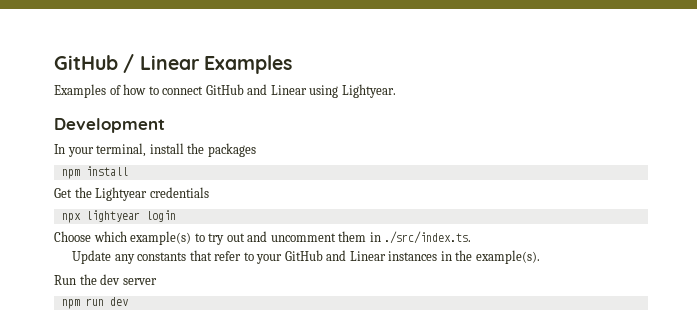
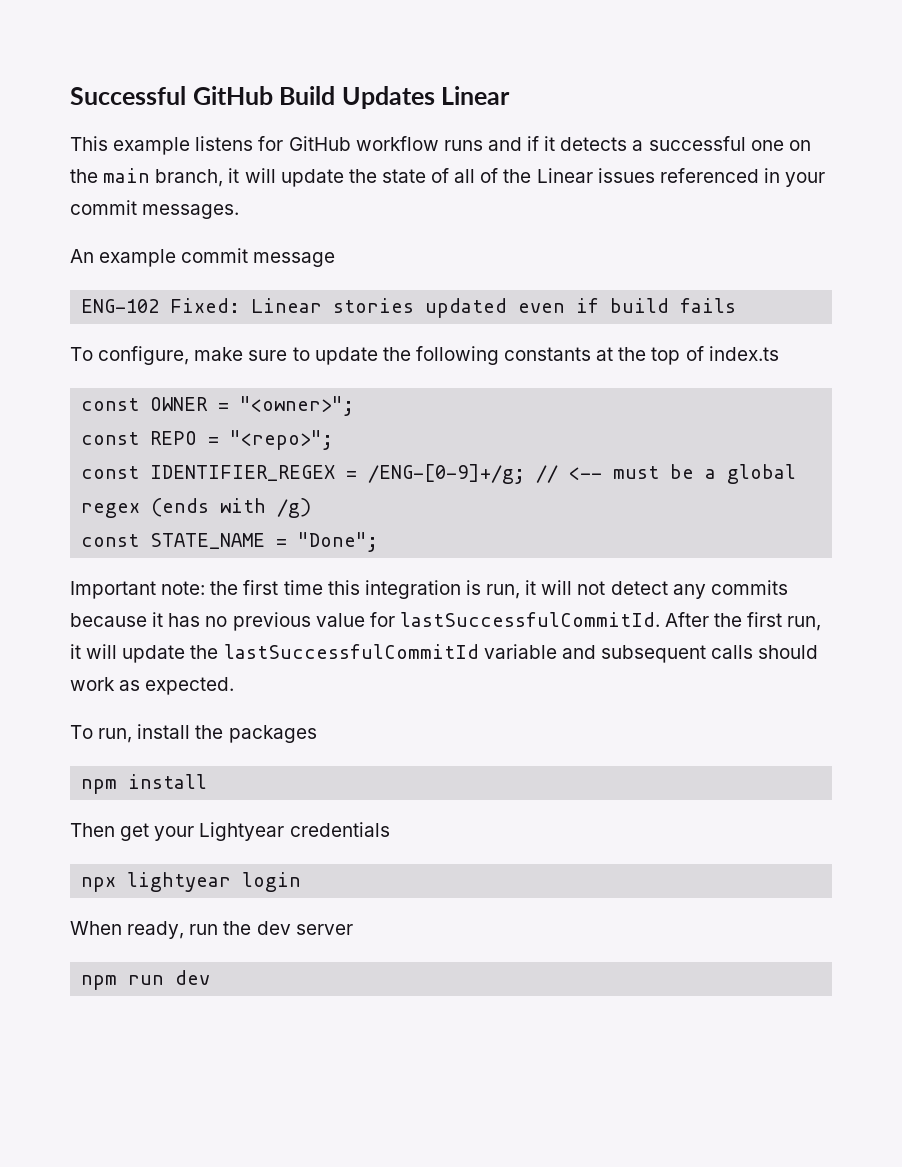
- GitHub / Linear Examples
- Examples of how to connect GitHub and Linear using Lightyear.
- Development
- In your terminal, install the packages
+ Successful GitHub Build Updates Linear
+ This example listens for GitHub workflow runs and if it detects a successful one on the main branch, it will update the state of all of the Linear issues referenced in your commit messages.
+ An example commit message
+ ENG-102 Fixed: Linear stories updated even if build fails
+ To configure, make sure to update the following constants at the top of index.ts
+ const OWNER = "<owner>";
+ const REPO = "<repo>";
+ const IDENTIFIER_REGEX = /ENG-[0-9]+/g; // <-- must be a global regex (ends with /g)
+ const STATE_NAME = "Done";
+ Important note: the first time this integration is run, it will not detect any commits because it has no previous value for lastSuccessfulCommitId. After the first run, it will update the lastSuccessfulCommitId variable and subsequent calls should work as expected.
+ To run, install the packages
- Get the Lightyear credentials
+ Then get your Lightyear credentials
- Choose which example(s) to try out and uncomment them in ./src/index.ts.
- Update any constants that refer to your GitHub and Linear instances in the example(s).
- Run the dev server
+ When ready, run the dev server

